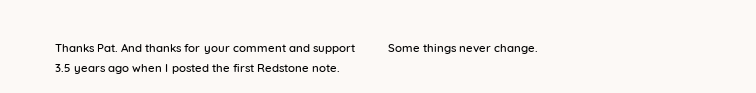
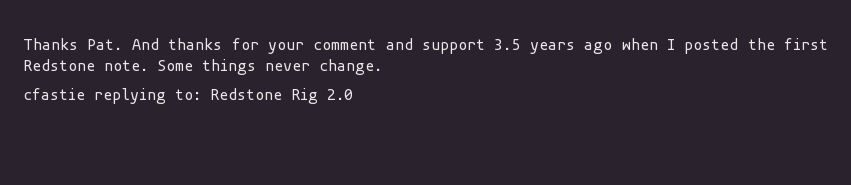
+ cfastie replying to: Redstone Rig 2.0

